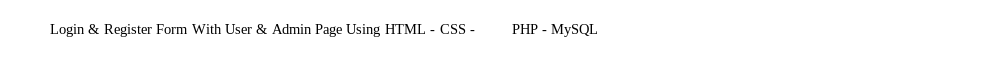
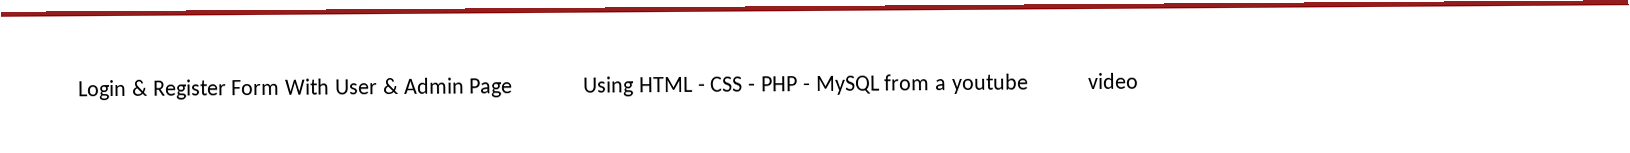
- Login & Register Form With User & Admin Page Using HTML - CSS - PHP - MySQL
+ Login & Register Form With User & Admin Page Using HTML - CSS - PHP - MySQL from a youtube video

